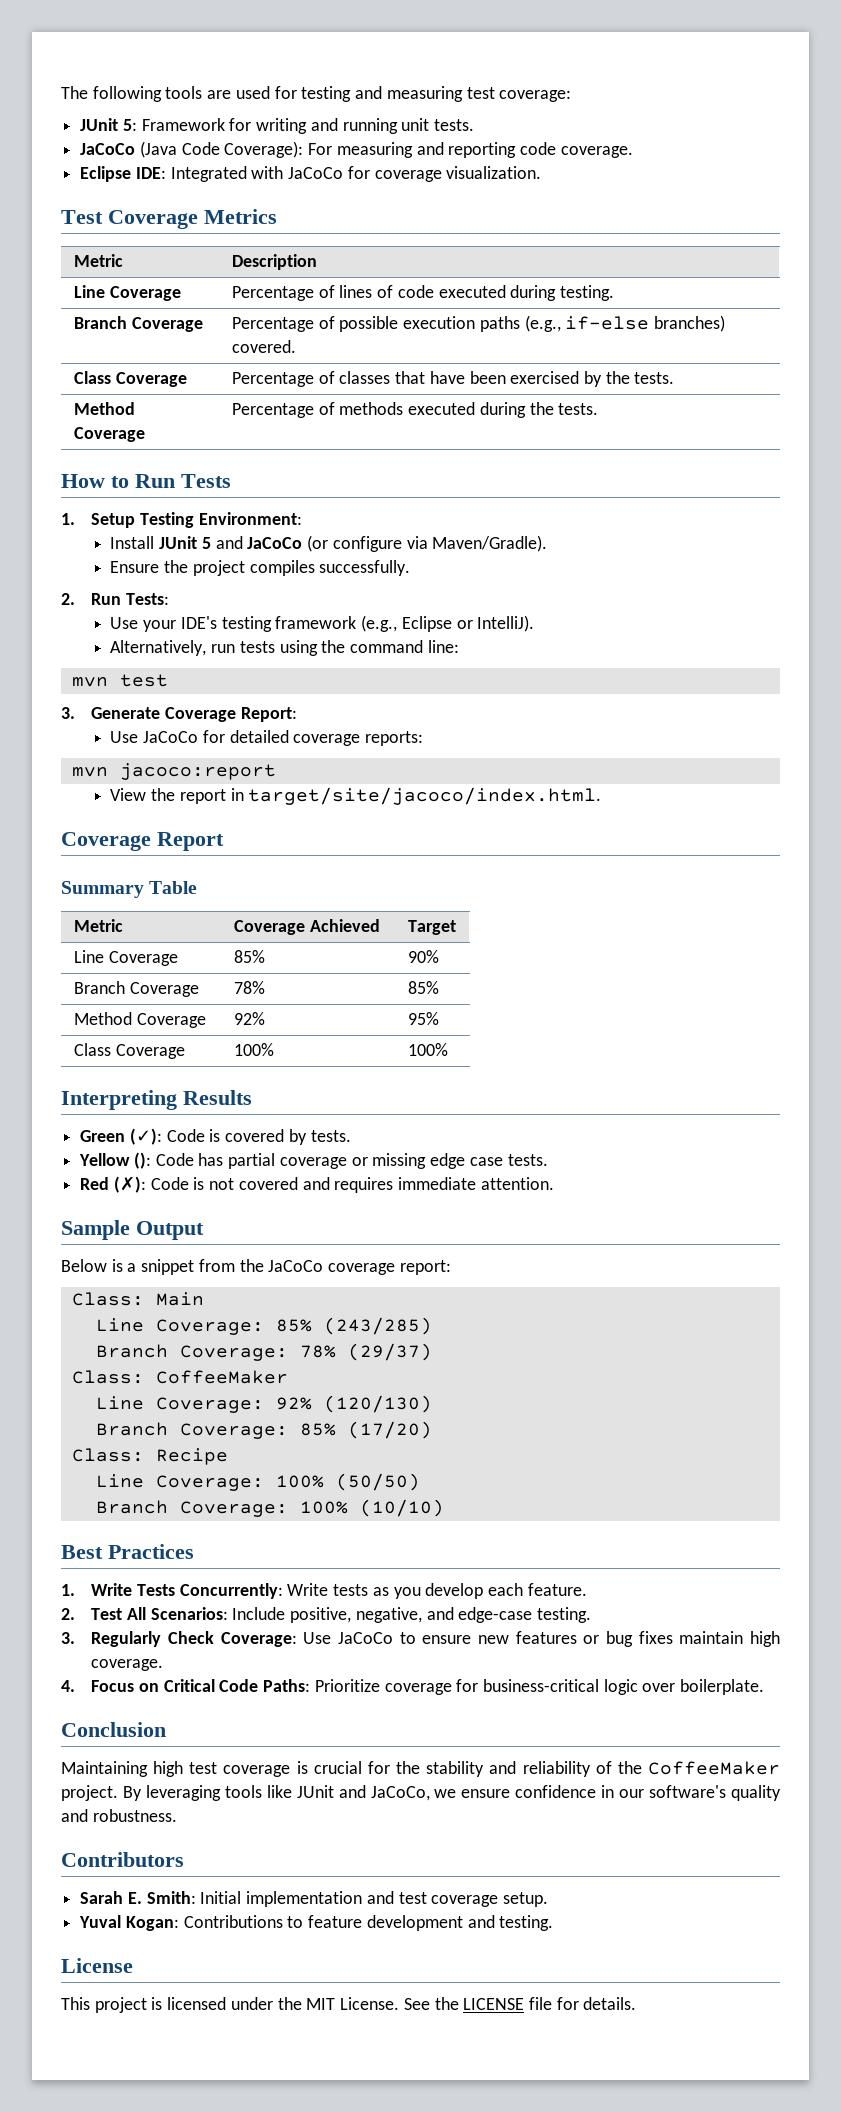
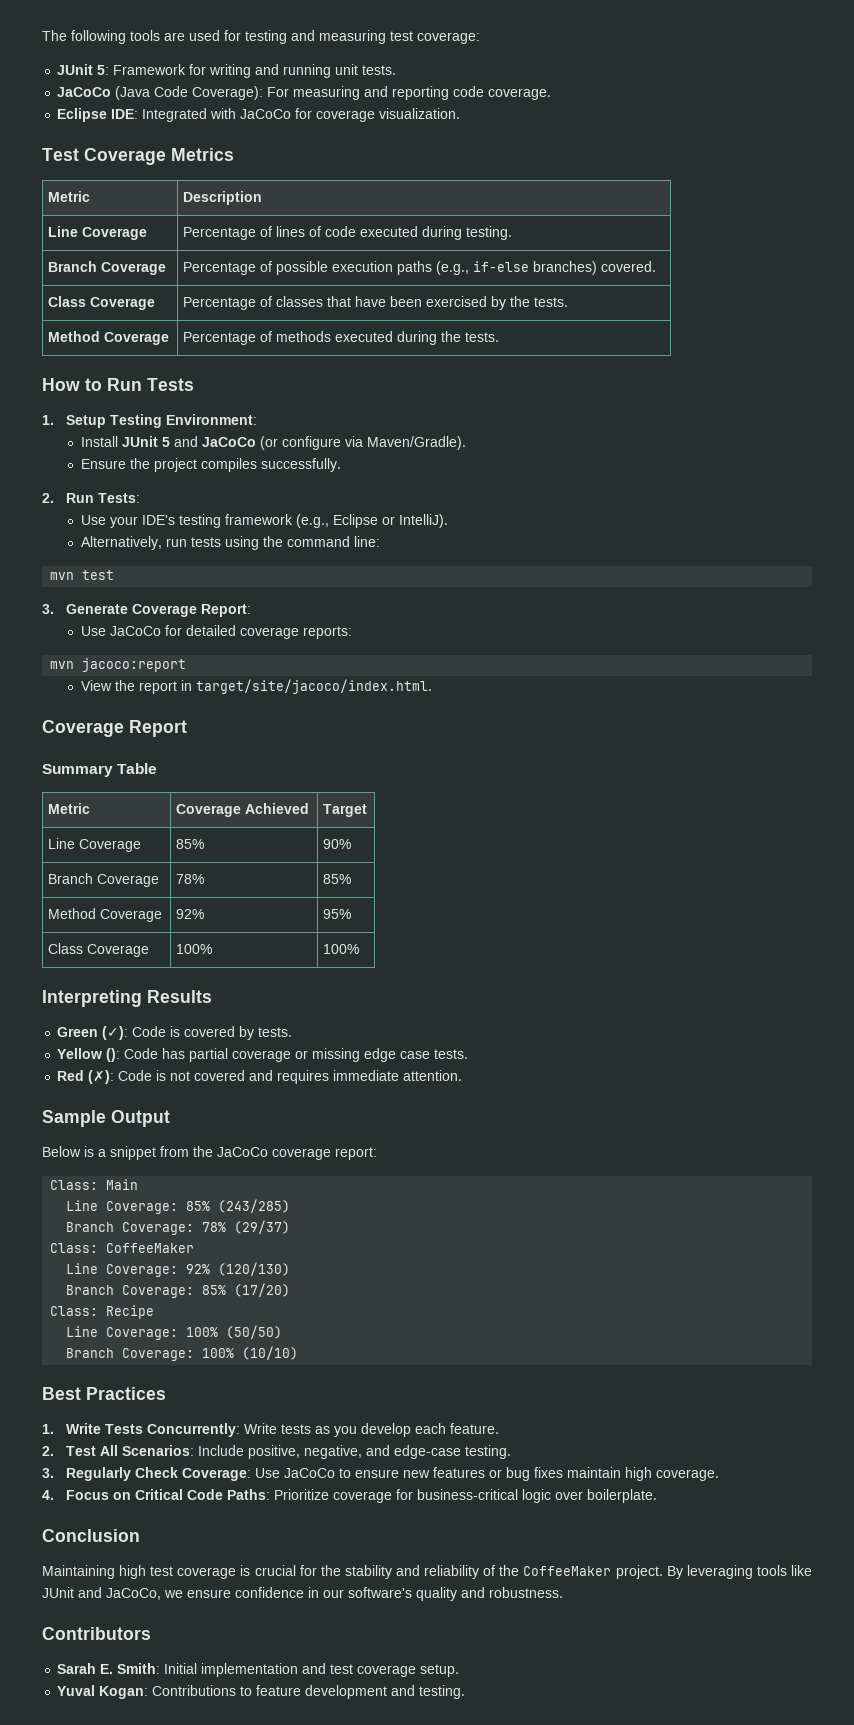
- License
- This project is licensed under the MIT License. See the LICENSE file for details.

